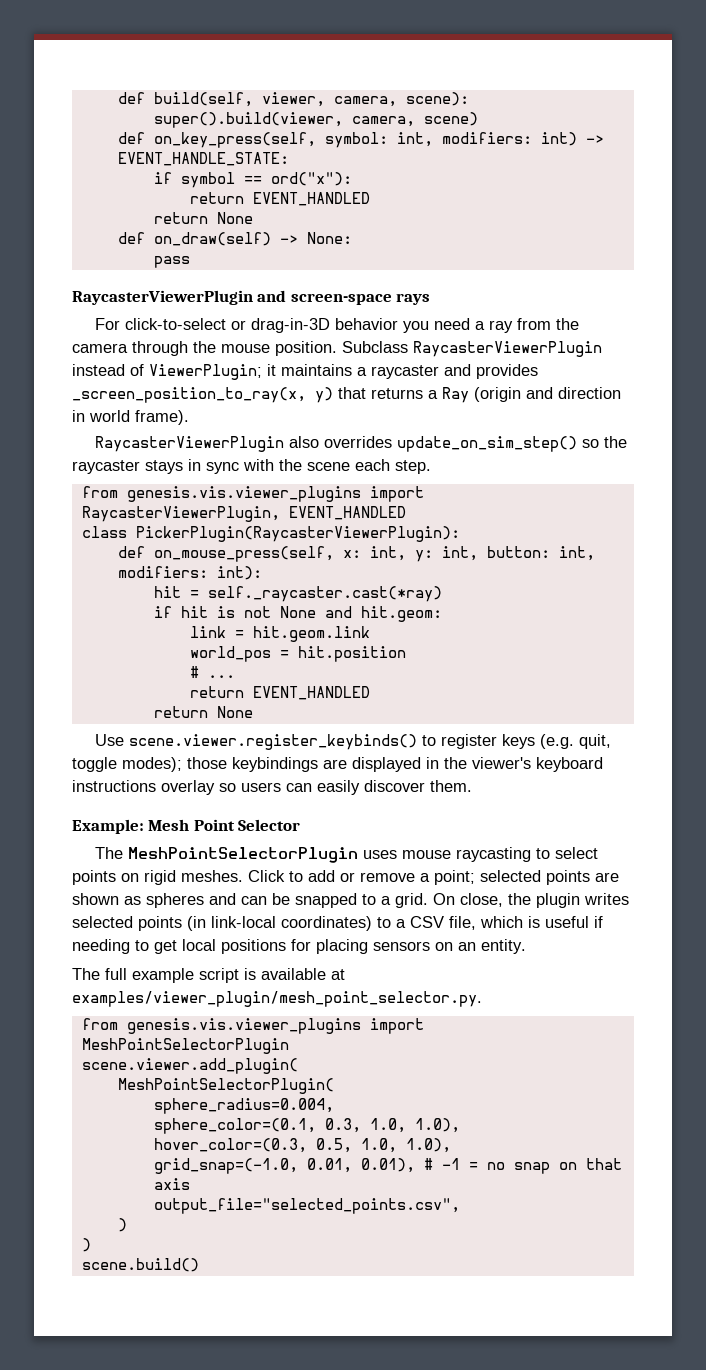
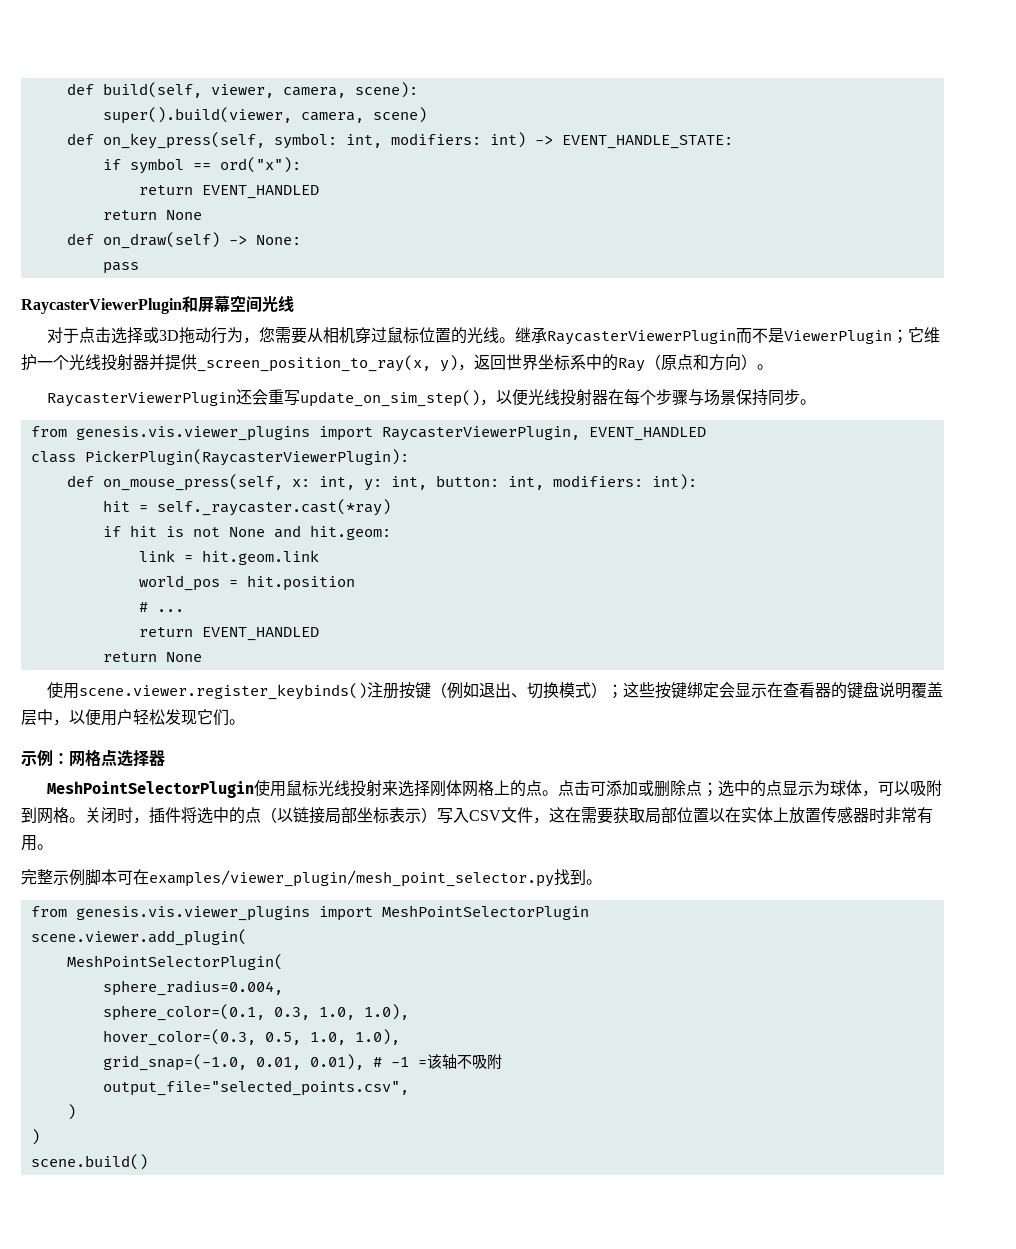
- RaycasterViewerPlugin and screen-space rays
- For click-to-select or drag-in-3D behavior you need a ray from the camera through the mouse position. Subclass RaycasterViewerPlugin instead of ViewerPlugin; it maintains a raycaster and provides _screen_position_to_ray(x, y) that returns a Ray (origin and direction in world frame).
- RaycasterViewerPlugin also overrides update_on_sim_step() so the raycaster stays in sync with the scene each step.
+ RaycasterViewerPlugin和屏幕空间光线
+ 对于点击选择或3D拖动行为，您需要从相机穿过鼠标位置的光线。继承RaycasterViewerPlugin而不是ViewerPlugin；它维护一个光线投射器并提供_screen_position_to_ray(x, y)，返回世界坐标系中的Ray（原点和方向）。
+ RaycasterViewerPlugin还会重写update_on_sim_step()，以便光线投射器在每个步骤与场景保持同步。
- Use scene.viewer.register_keybinds() to register keys (e.g. quit, toggle modes); those keybindings are displayed in the viewer's keyboard instructions overlay so users can easily discover them.
- Example: Mesh Point Selector
- The MeshPointSelectorPlugin uses mouse raycasting to select points on rigid meshes. Click to add or remove a point; selected points are shown as spheres and can be snapped to a grid. On close, the plugin writes selected points (in link-local coordinates) to a CSV file, which is useful if needing to get local positions for placing sensors on an entity.
- The full example script is available at examples/viewer_plugin/mesh_point_selector.py.
+ 使用scene.viewer.register_keybinds()注册按键（例如退出、切换模式）；这些按键绑定会显示在查看器的键盘说明覆盖层中，以便用户轻松发现它们。
+ 示例：网格点选择器
+ MeshPointSelectorPlugin使用鼠标光线投射来选择刚体网格上的点。点击可添加或删除点；选中的点显示为球体，可以吸附到网格。关闭时，插件将选中的点（以链接局部坐标表示）写入CSV文件，这在需要获取局部位置以在实体上放置传感器时非常有用。
+ 完整示例脚本可在examples/viewer_plugin/mesh_point_selector.py找到。
- grid_snap=(-1.0, 0.01, 0.01), # -1 = no snap on that axis
+ grid_snap=(-1.0, 0.01, 0.01), # -1 =该轴不吸附

